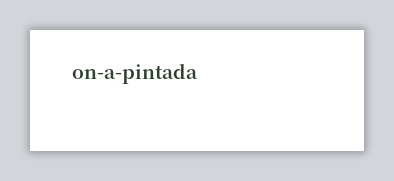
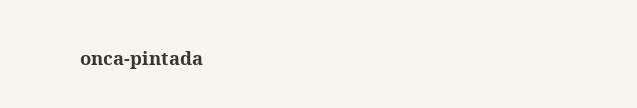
- on-a-pintada
+ onca-pintada

